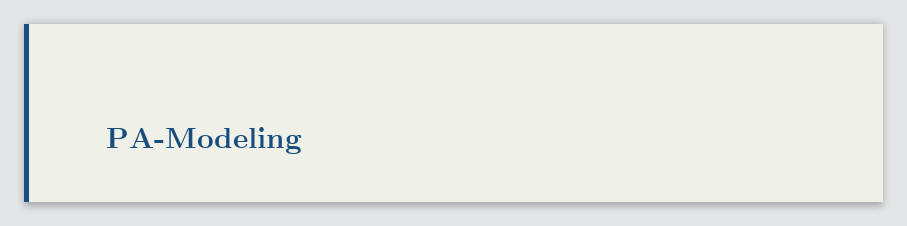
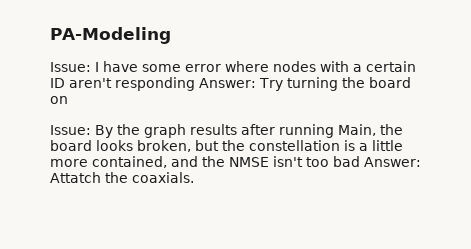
+ Issue: I have some error where nodes with a certain ID aren't responding Answer: Try turning the board on
+ Issue: By the graph results after running Main, the board looks broken, but the constellation is a little more contained, and the NMSE isn't too bad Answer: Attatch the coaxials.

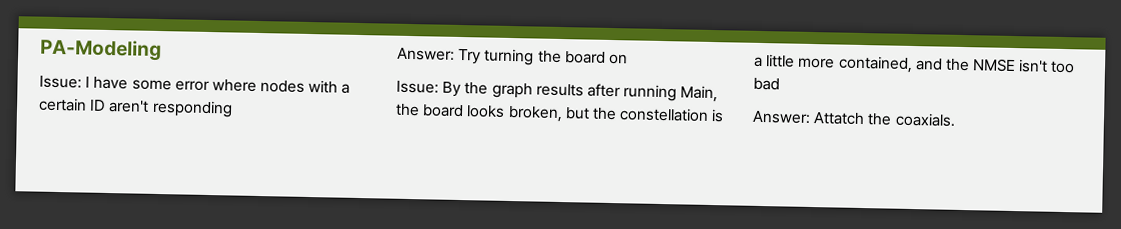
- Issue: I have some error where nodes with a certain ID aren't responding Answer: Try turning the board on
+ Issue: I have some error where nodes with a certain ID aren't responding
+ Answer: Try turning the board on
- Issue: By the graph results after running Main, the board looks broken, but the constellation is a little more contained, and the NMSE isn't too bad Answer: Attatch the coaxials.
+ Issue: By the graph results after running Main, the board looks broken, but the constellation is a little more contained, and the NMSE isn't too bad
+ Answer: Attatch the coaxials.

